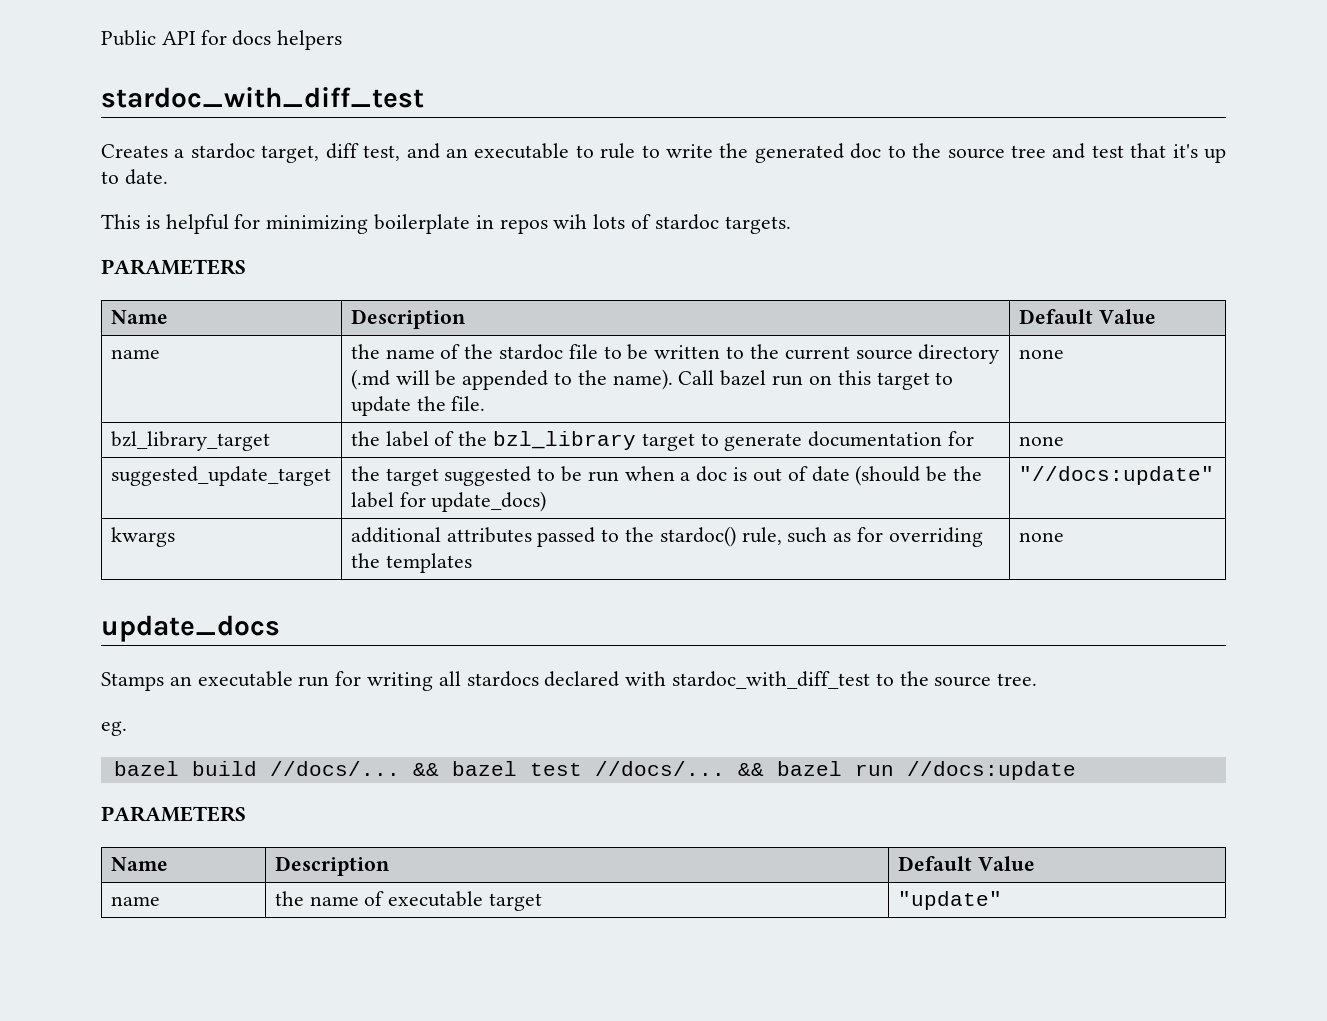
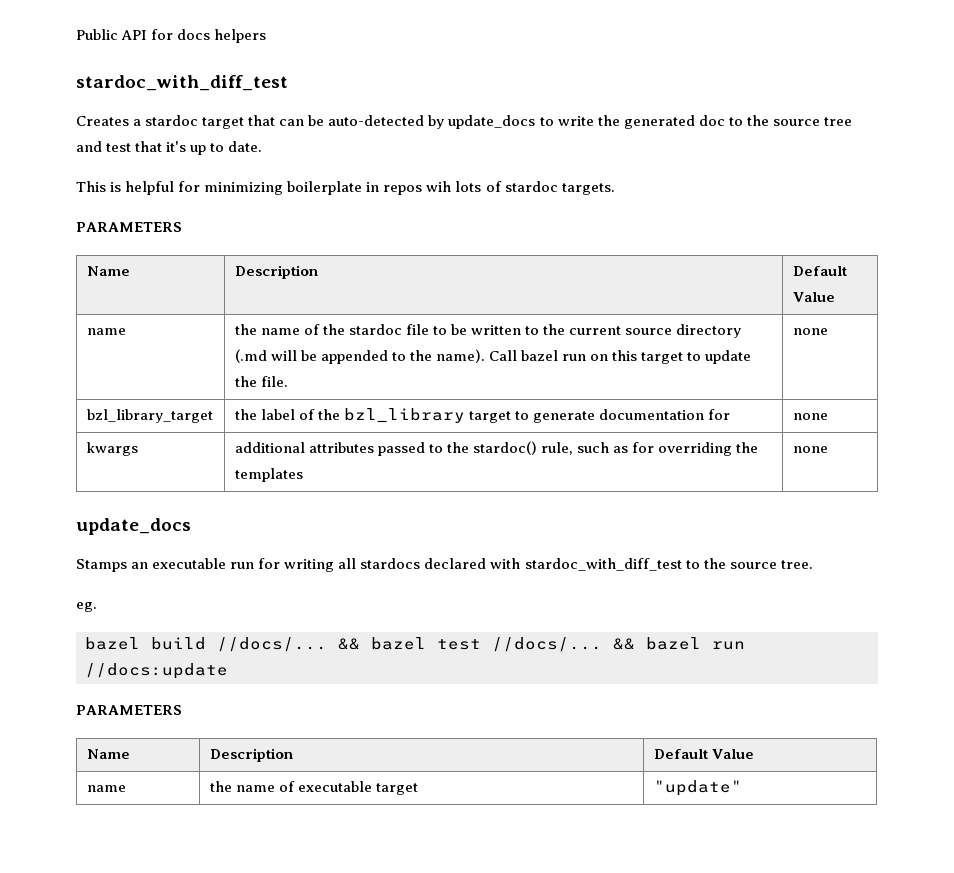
- Creates a stardoc target, diff test, and an executable to rule to write the generated doc to the source tree and test that it's up to date.
+ Creates a stardoc target that can be auto-detected by update_docs to write the generated doc to the source tree and test that it's up to date.
- suggested_update_target | the target suggested to be run when a doc is out of date (should be the label for update_docs) | "//docs:update"

